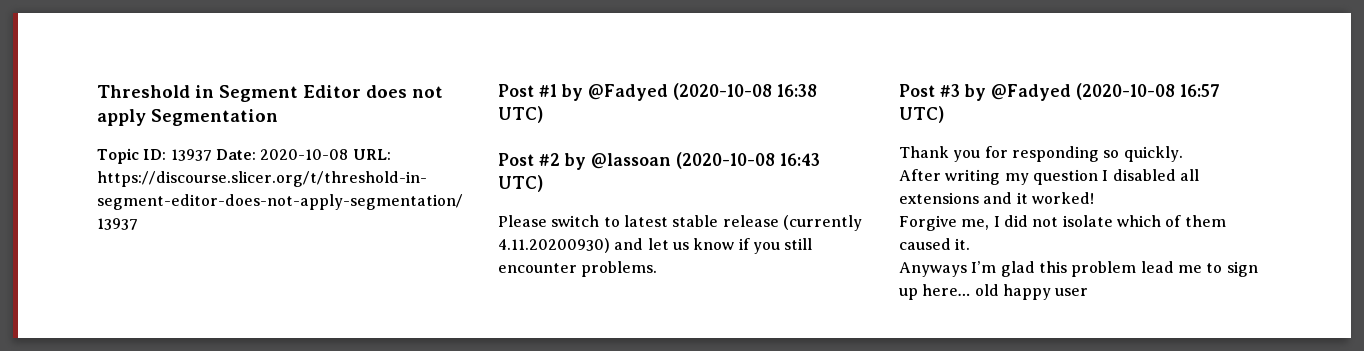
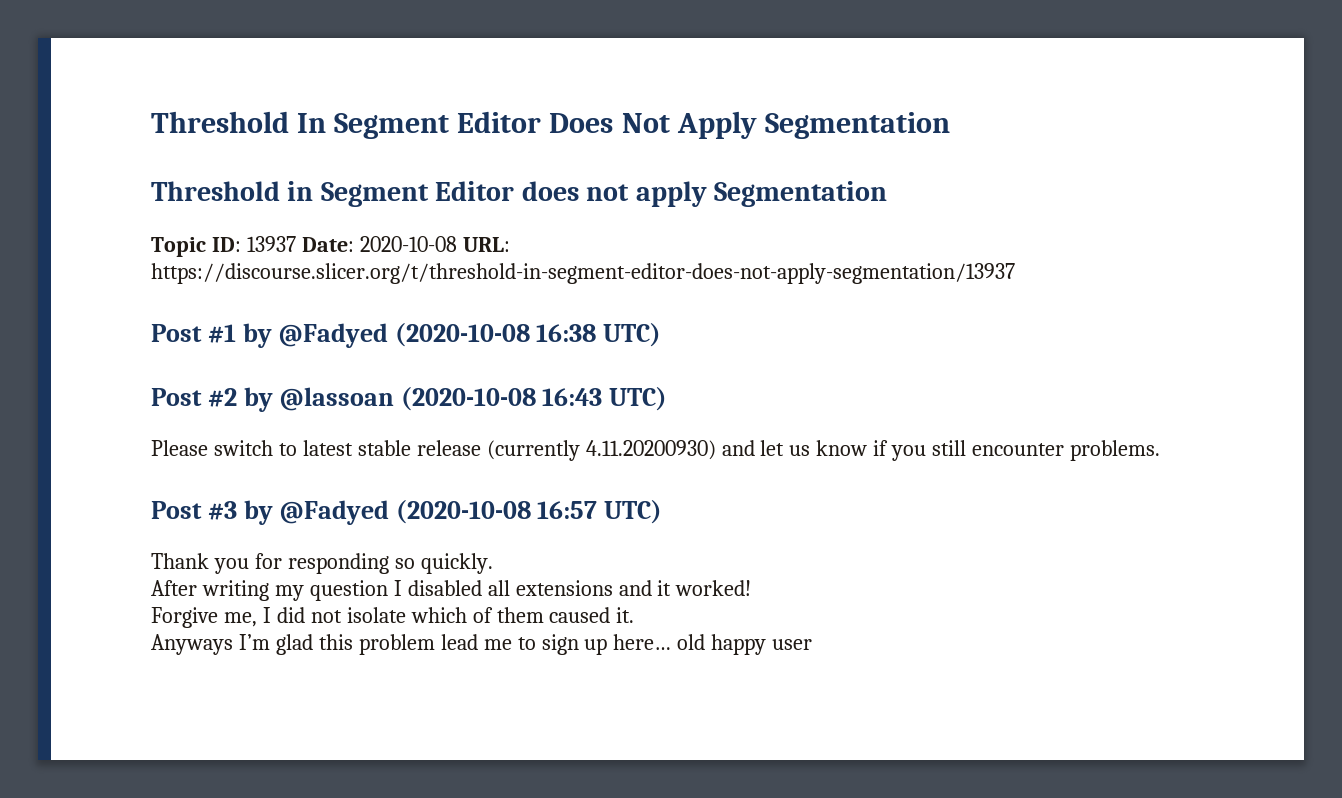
+ Threshold In Segment Editor Does Not Apply Segmentation

